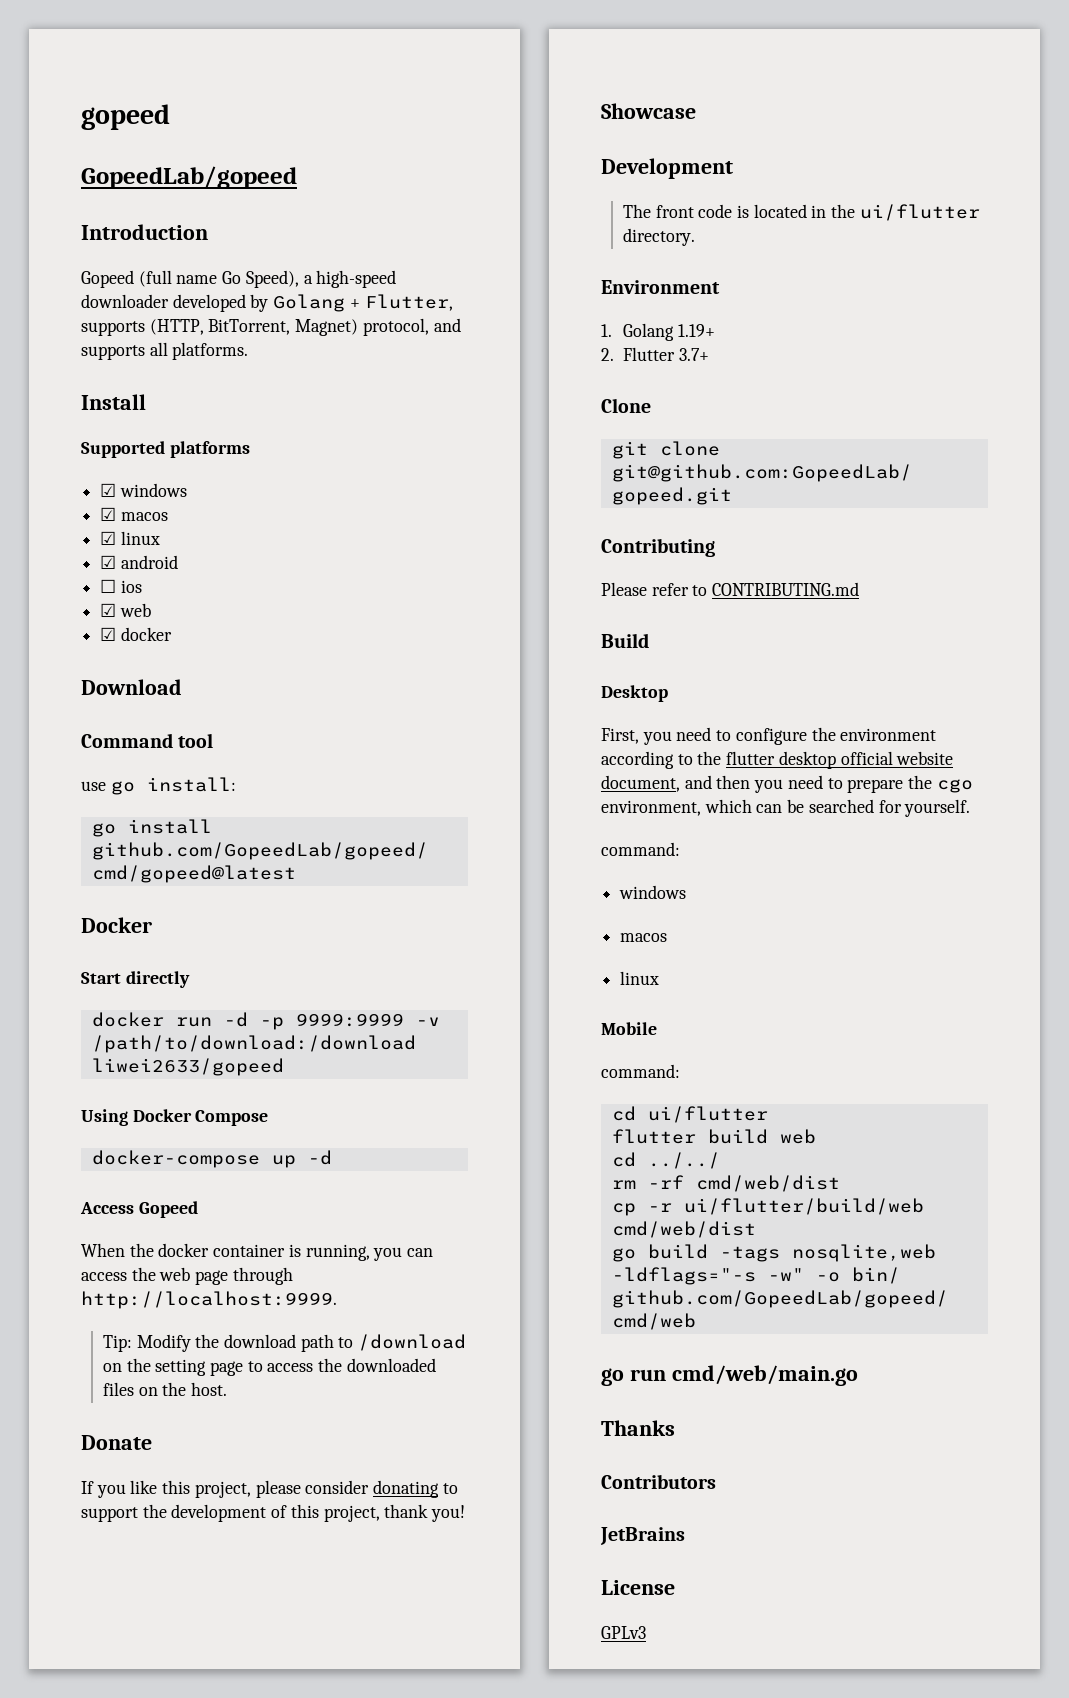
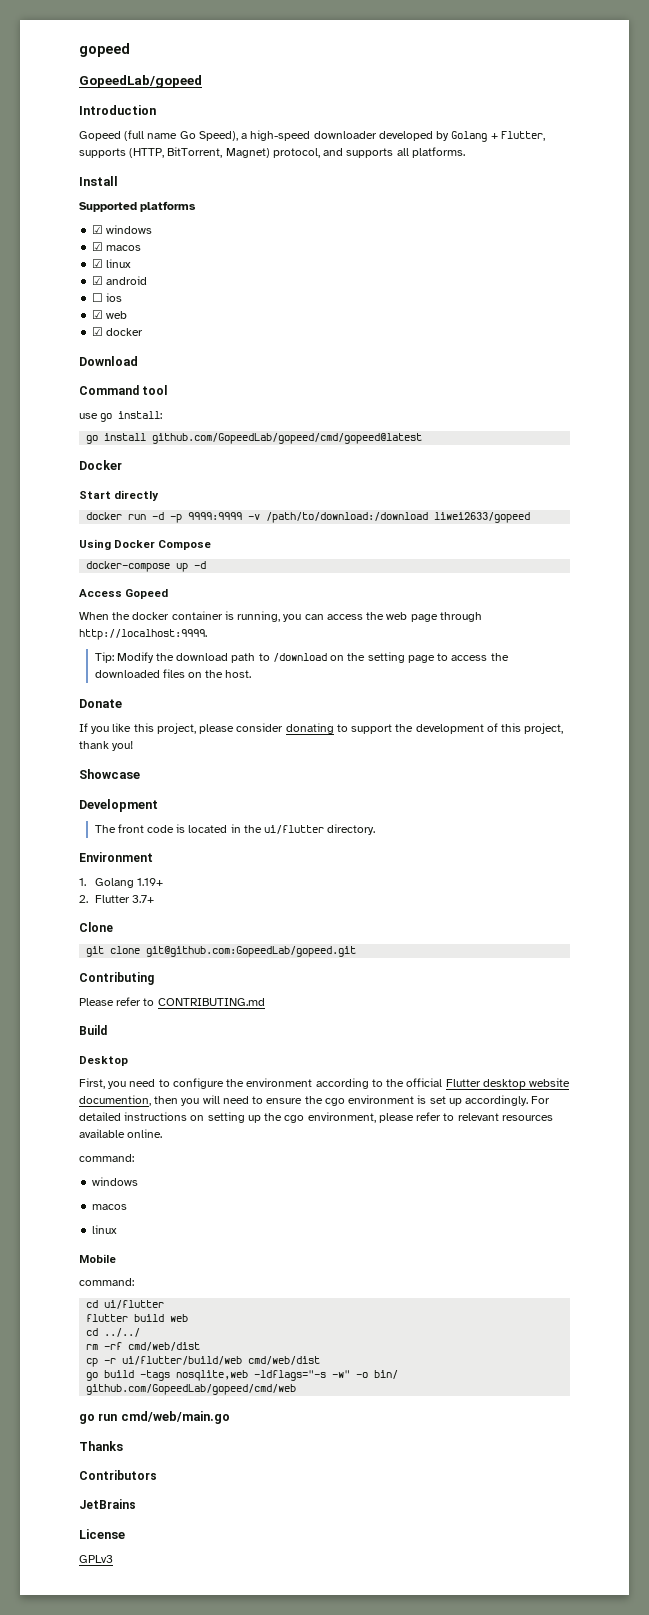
- First, you need to configure the environment according to the flutter desktop official website document, and then you need to prepare the cgo environment, which can be searched for yourself.
+ First, you need to configure the environment according to the official Flutter desktop website documention, then you will need to ensure the cgo environment is set up accordingly. For detailed instructions on setting up the cgo environment, please refer to relevant resources available online.

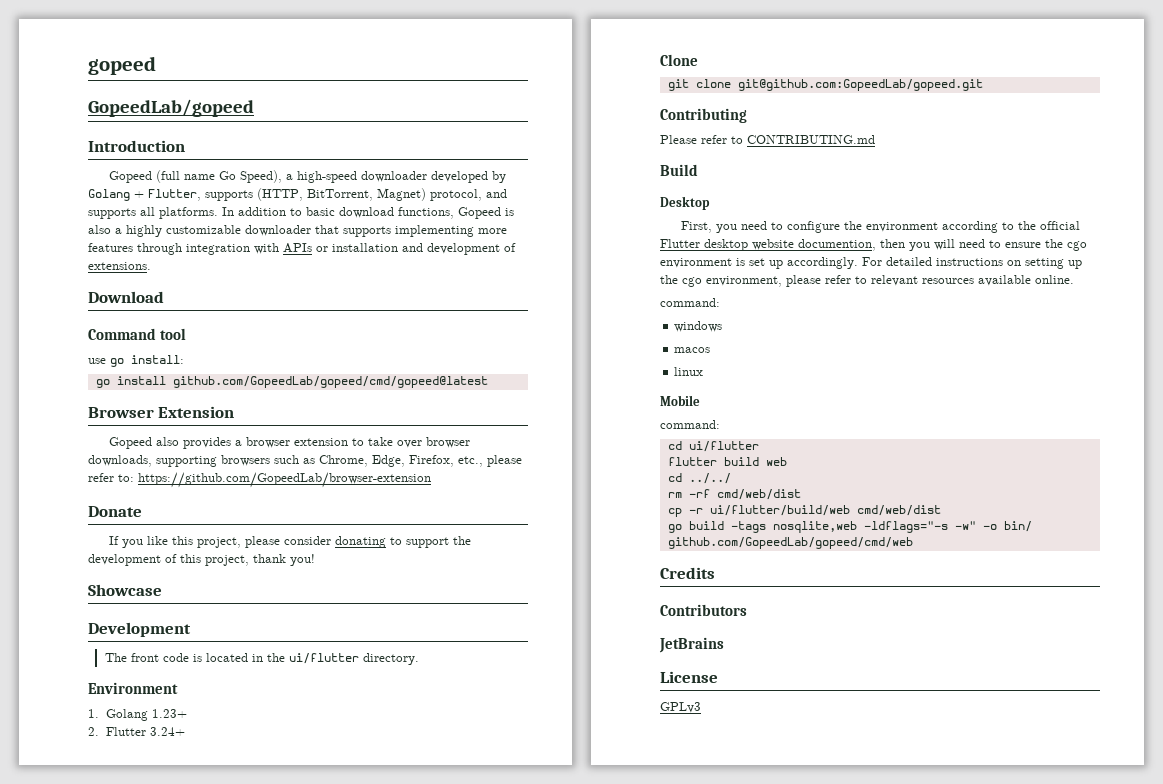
- Gopeed (full name Go Speed), a high-speed downloader developed by Golang + Flutter, supports (HTTP, BitTorrent, Magnet) protocol, and supports all platforms.
- Install
- Supported platforms
- ☑ windows
- ☑ macos
- ☑ linux
- ☑ android
- ☐ ios
- ☑ web
- ☑ docker
+ Gopeed (full name Go Speed), a high-speed downloader developed by Golang + Flutter, supports (HTTP, BitTorrent, Magnet) protocol, and supports all platforms. In addition to basic download functions, Gopeed is also a highly customizable downloader that supports implementing more features through integration with APIs or installation and development of extensions.
  go install github.com/GopeedLab/gopeed/cmd/gopeed@latest
- Docker
- Start directly
- docker run -d -p 9999:9999 -v /path/to/download:/download liwei2633/gopeed
- Using Docker Compose
- docker-compose up -d
- Access Gopeed
- When the docker container is running, you can access the web page through http://localhost:9999.
- Tip: Modify the download path to /download on the setting page to access the downloaded files on the host.
+ Browser Extension
+ Gopeed also provides a browser extension to take over browser downloads, supporting browsers such as Chrome, Edge, Firefox, etc., please refer to: https://github.com/GopeedLab/browser-extension
- 1. Golang 1.19+
+ 1. Golang 1.23+
- 2. Flutter 3.7+
+ 2. Flutter 3.24+
- go run cmd/web/main.go
- Thanks
+ Credits

